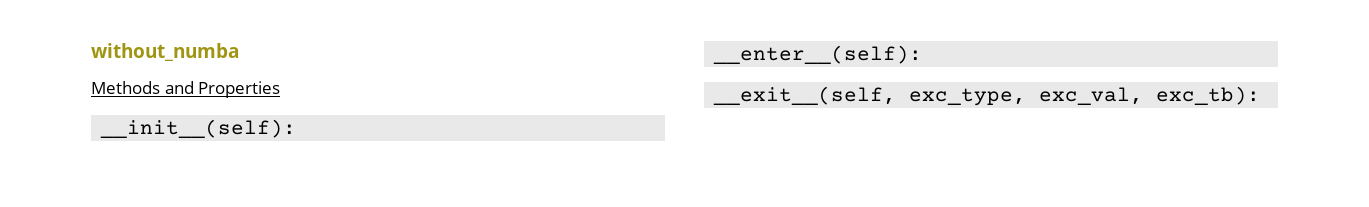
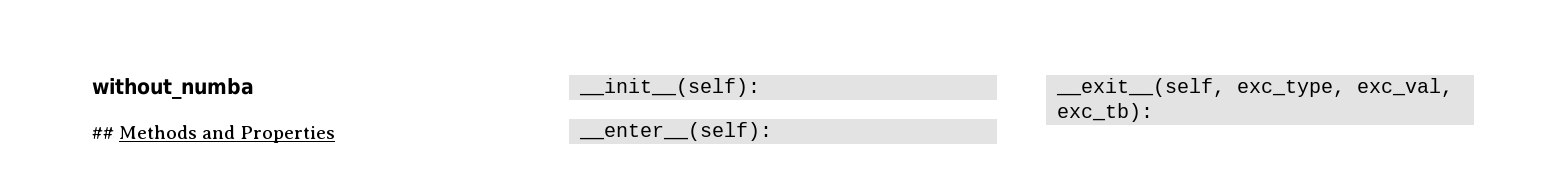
- Methods and Properties
+ ## Methods and Properties

